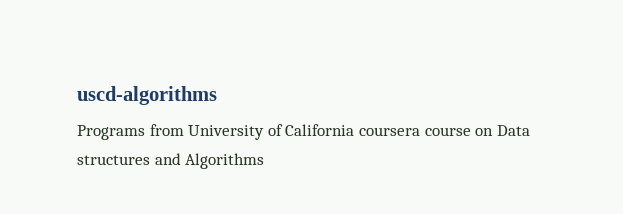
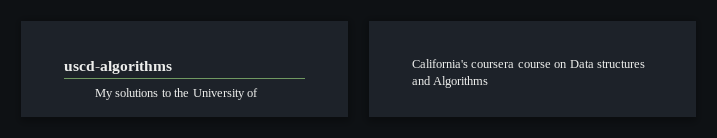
- Programs from University of California coursera course on Data structures and Algorithms
+ My solutions to the University of California's coursera course on Data structures and Algorithms

